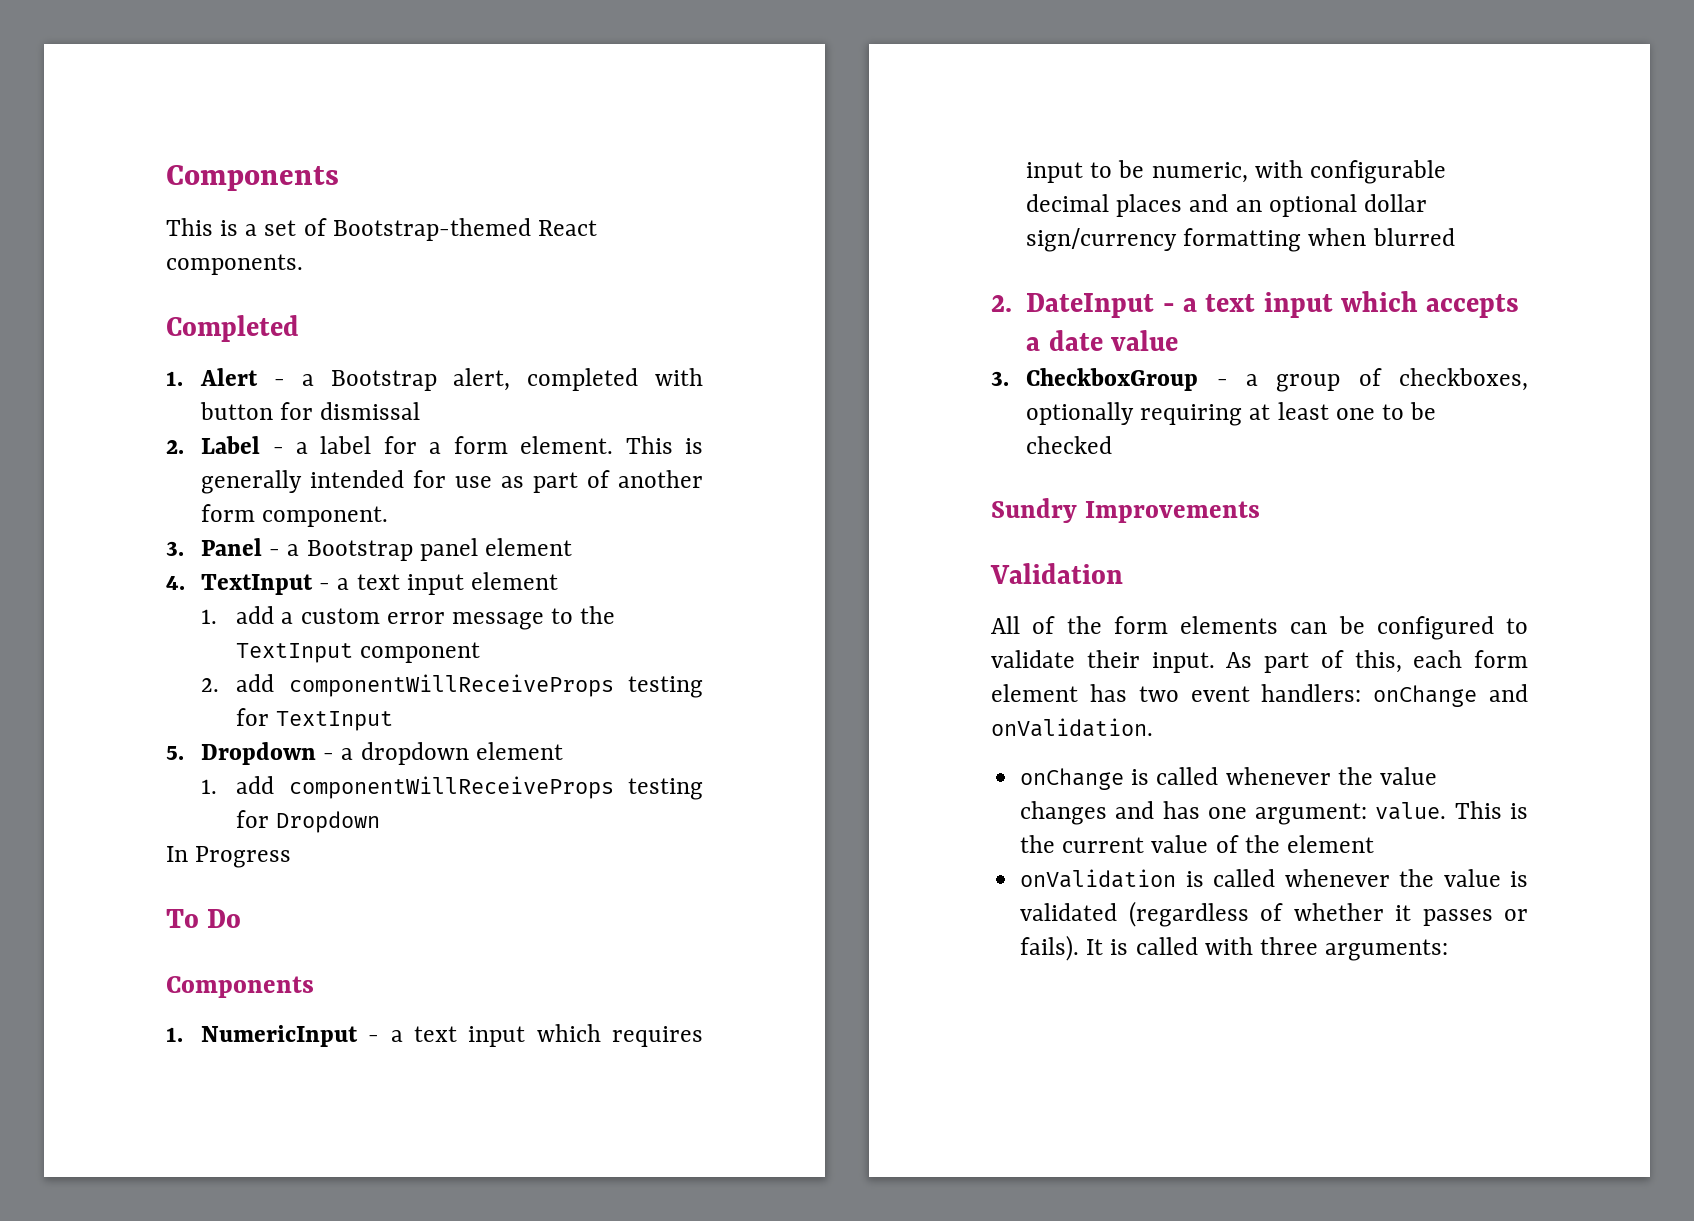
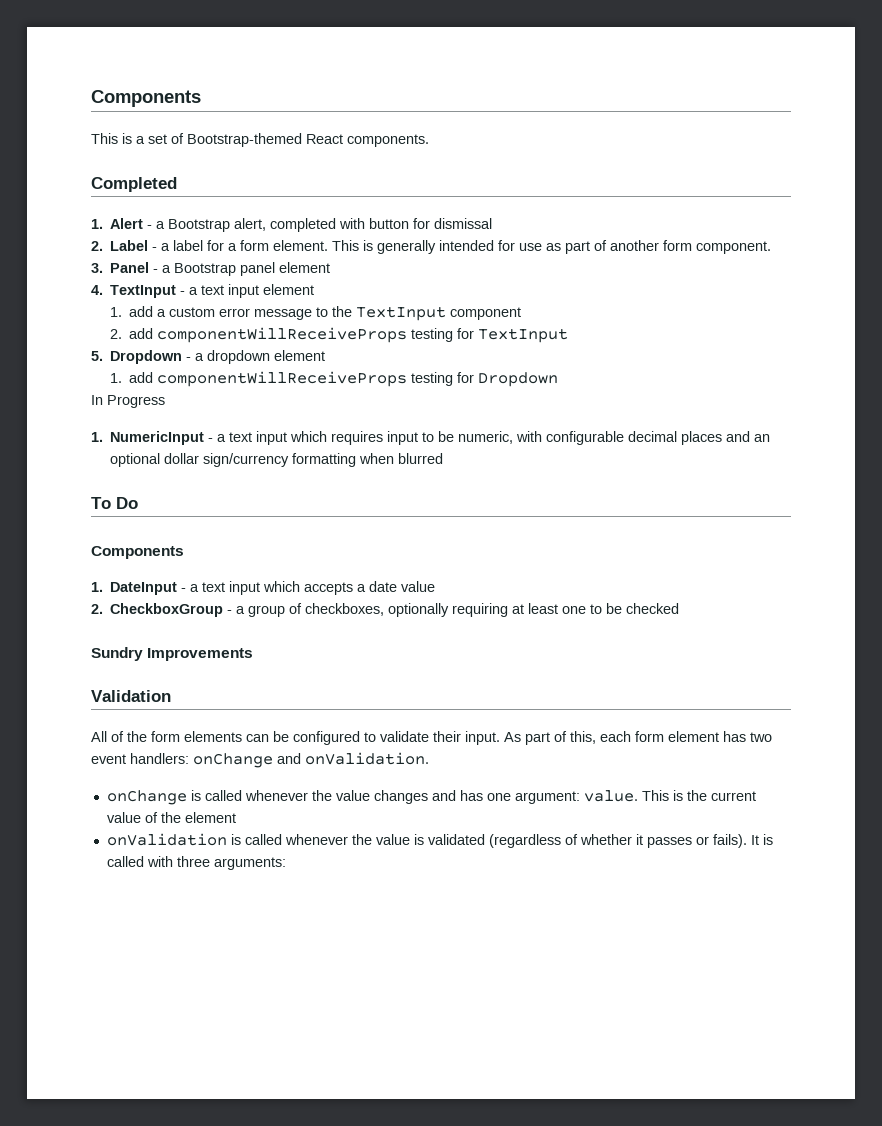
- To Do
- Components
- 2. DateInput - a text input which accepts a date value
+ To Do
+ Components
+ 1. DateInput - a text input which accepts a date value
- 3. CheckboxGroup - a group of checkboxes, optionally requiring at least one to be checked
+ 2. CheckboxGroup - a group of checkboxes, optionally requiring at least one to be checked

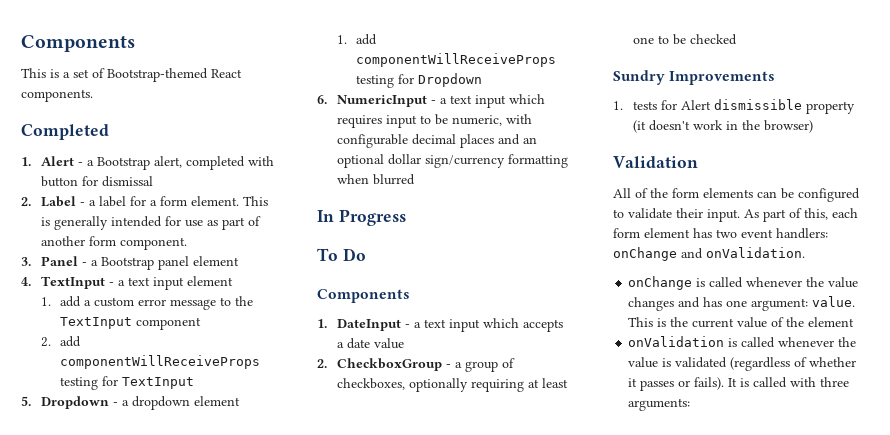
- In Progress
- 1. NumericInput - a text input which requires input to be numeric, with configurable decimal places and an optional dollar sign/currency formatting when blurred
+ 6. NumericInput - a text input which requires input to be numeric, with configurable decimal places and an optional dollar sign/currency formatting when blurred
+ In Progress
+ 1. tests for Alert dismissible property (it doesn't work in the browser)

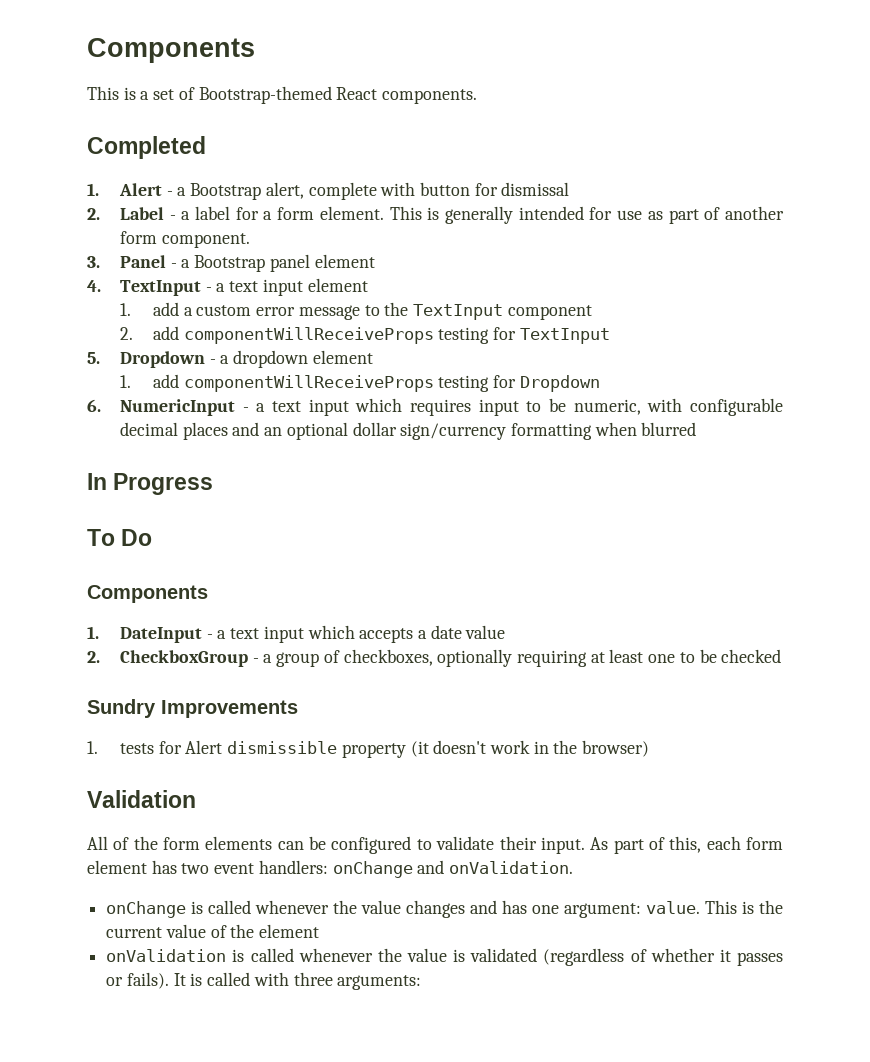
- 1. Alert - a Bootstrap alert, completed with button for dismissal
+ 1. Alert - a Bootstrap alert, complete with button for dismissal

